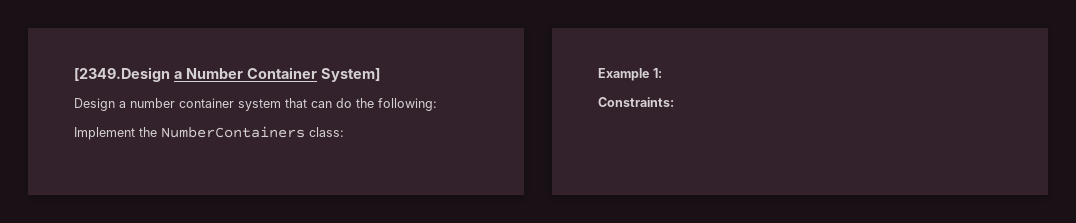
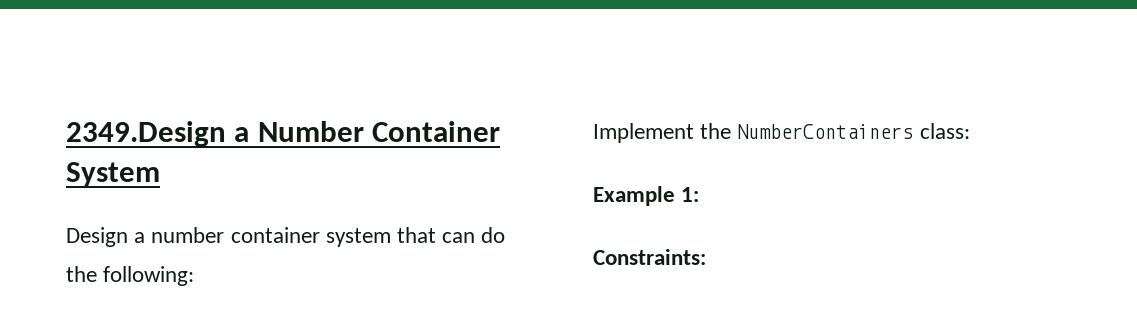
- [2349.Design a Number Container System]
+ 2349.Design a Number Container System

